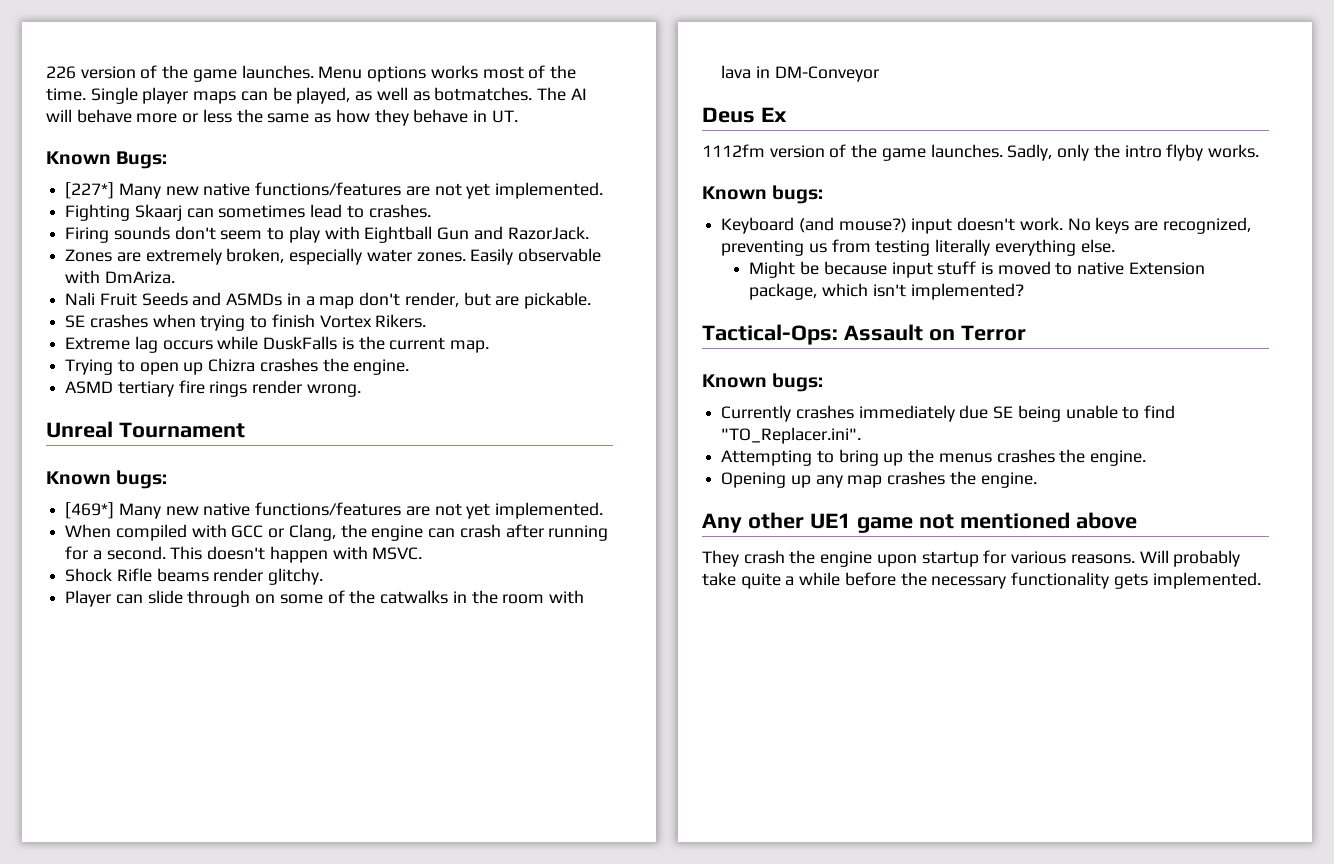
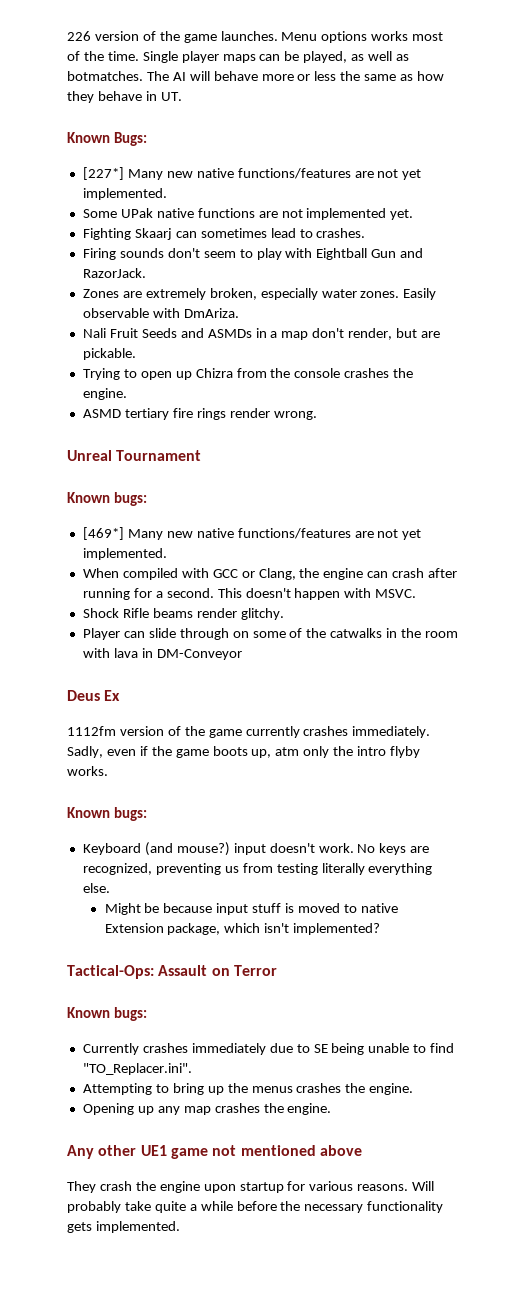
+ Some UPak native functions are not implemented yet.
- SE crashes when trying to finish Vortex Rikers.
- Extreme lag occurs while DuskFalls is the current map.
- Trying to open up Chizra crashes the engine.
+ Trying to open up Chizra from the console crashes the engine.
- 1112fm version of the game launches. Sadly, only the intro flyby works.
+ 1112fm version of the game currently crashes immediately. Sadly, even if the game boots up, atm only the intro flyby works.
- Currently crashes immediately due SE being unable to find "TO_Replacer.ini".
+ Currently crashes immediately due to SE being unable to find "TO_Replacer.ini".

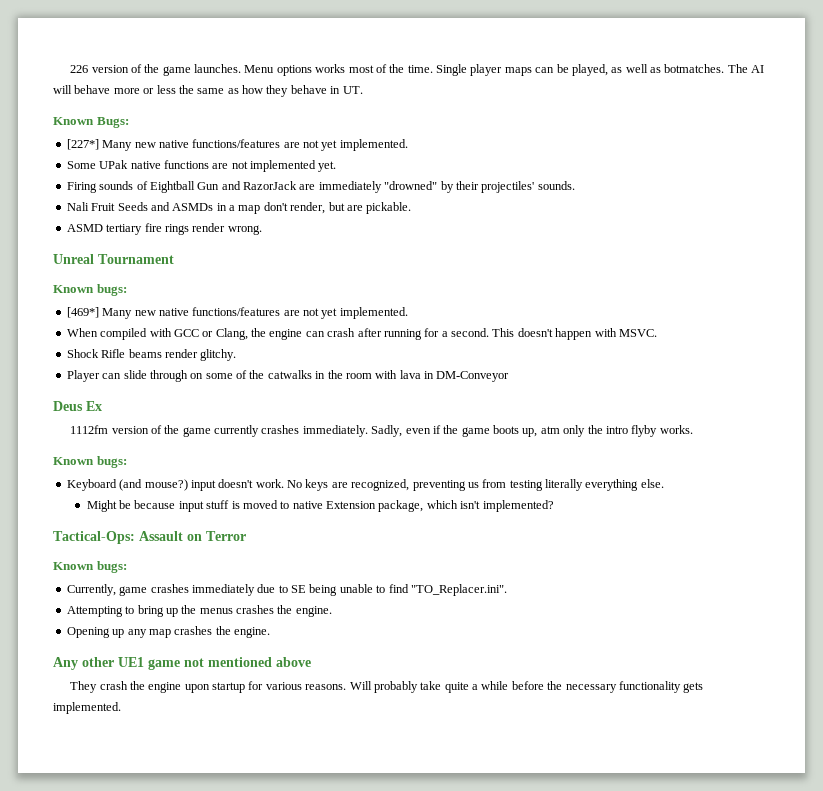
- Fighting Skaarj can sometimes lead to crashes.
- Firing sounds don't seem to play with Eightball Gun and RazorJack.
- Zones are extremely broken, especially water zones. Easily observable with DmAriza.
+ Firing sounds of Eightball Gun and RazorJack are immediately "drowned" by their projectiles' sounds.
- Trying to open up Chizra from the console crashes the engine.
- Currently crashes immediately due to SE being unable to find "TO_Replacer.ini".
+ Currently, game crashes immediately due to SE being unable to find "TO_Replacer.ini".

